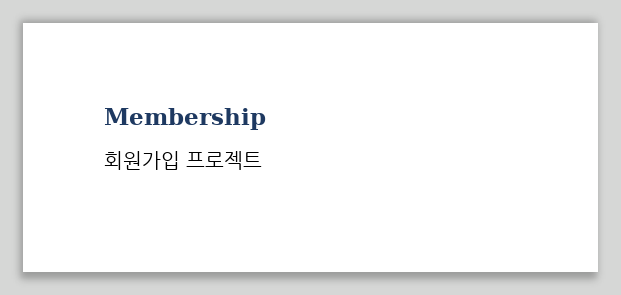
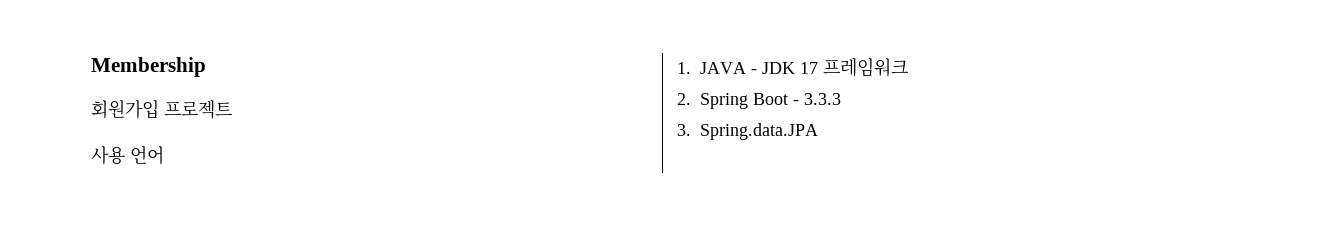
+ 사용 언어
+ 1. JAVA - JDK 17 프레임워크
+ 2. Spring Boot - 3.3.3
+ 3. Spring.data.JPA

